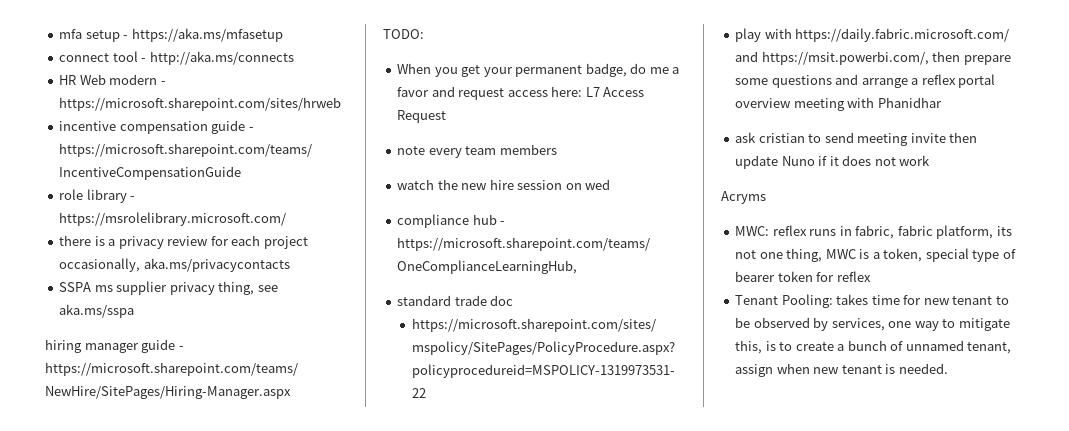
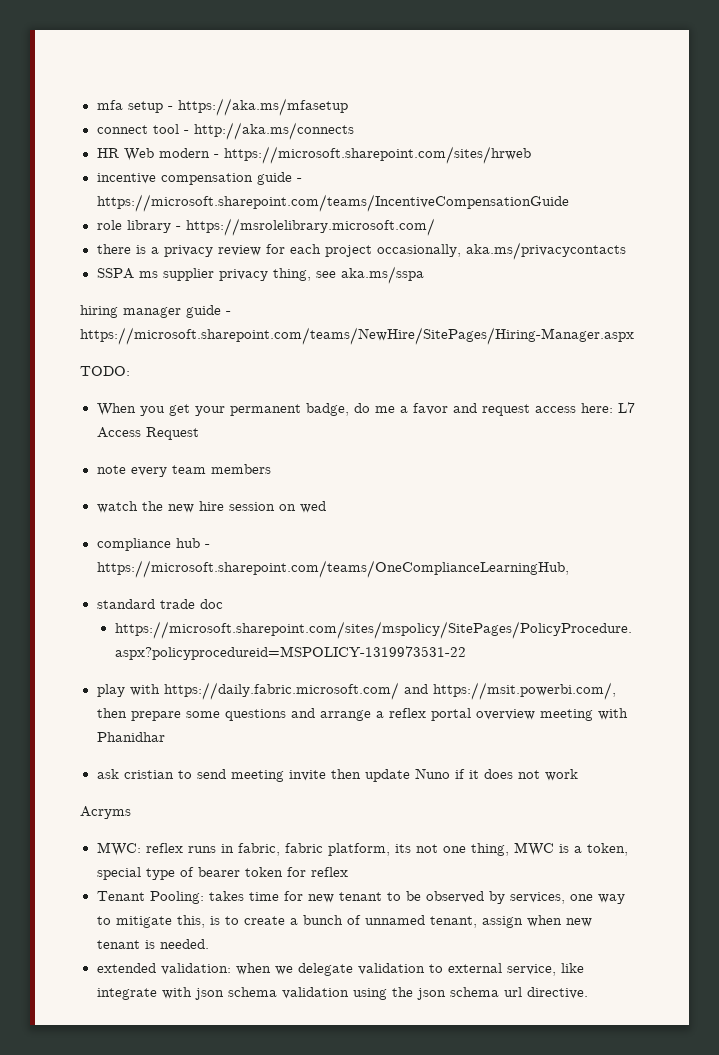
+ extended validation: when we delegate validation to external service, like integrate with json schema validation using the json schema url directive.

